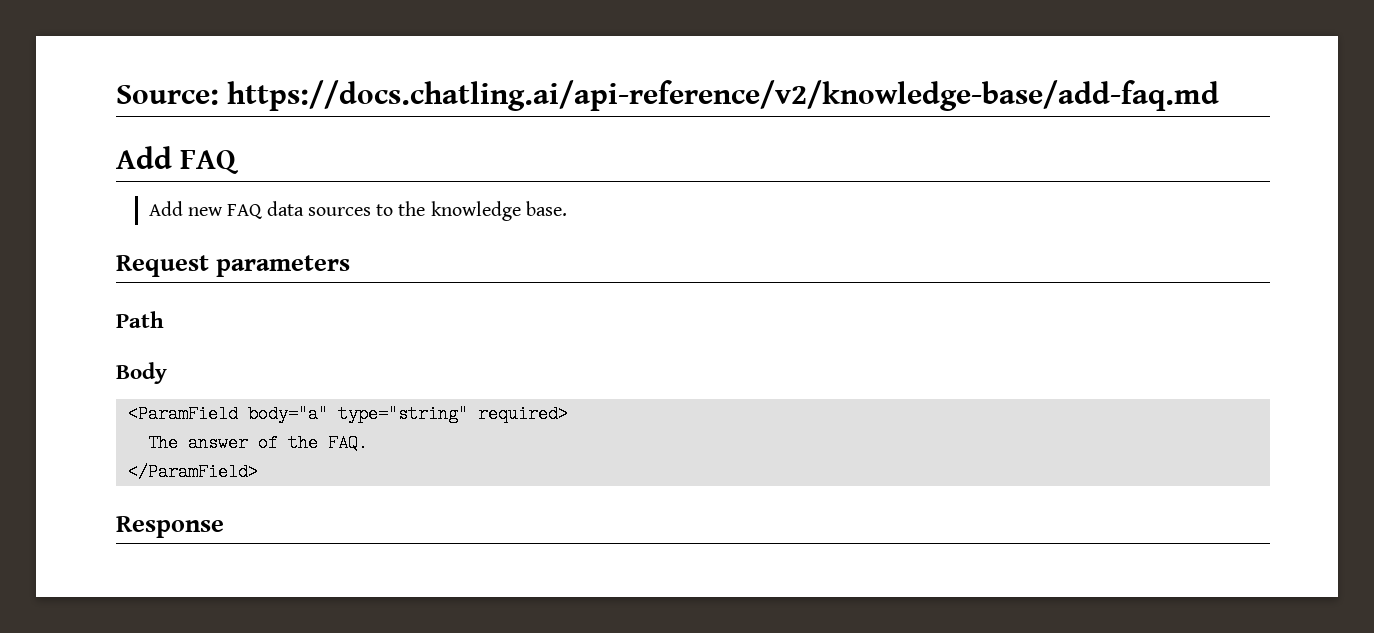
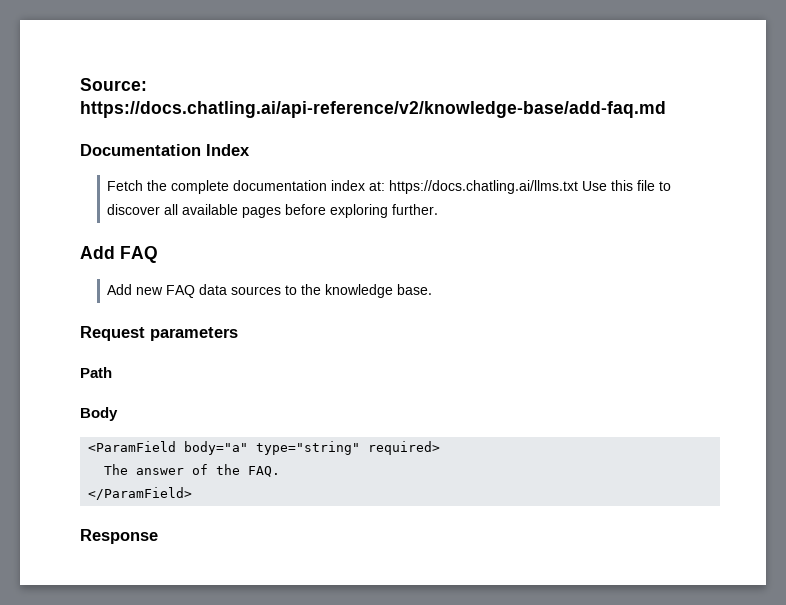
+ Documentation Index
+ Fetch the complete documentation index at: https://docs.chatling.ai/llms.txt Use this file to discover all available pages before exploring further.

